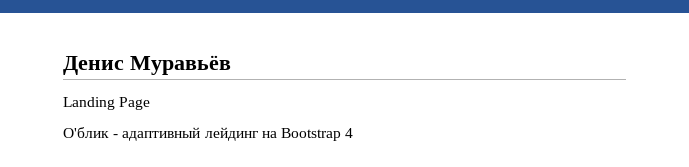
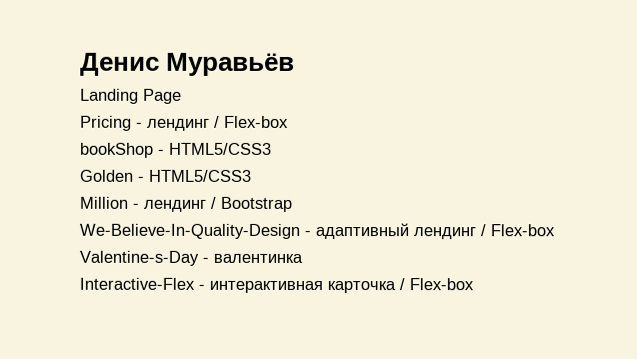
- О'блик - адаптивный лейдинг на Bootstrap 4
+ Pricing - лендинг / Flex-box
+ bookShop - HTML5/CSS3
+ Golden - HTML5/CSS3
+ Million - лендинг / Bootstrap
+ We-Believe-In-Quality-Design - адаптивный лендинг / Flex-box
+ Valentine-s-Day - валентинка
+ Interactive-Flex - интерактивная карточка / Flex-box

